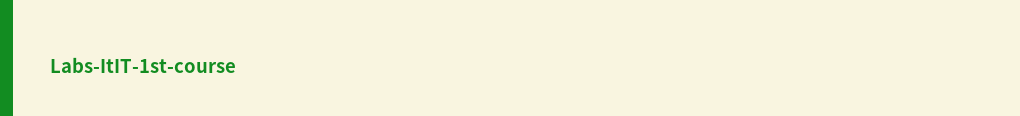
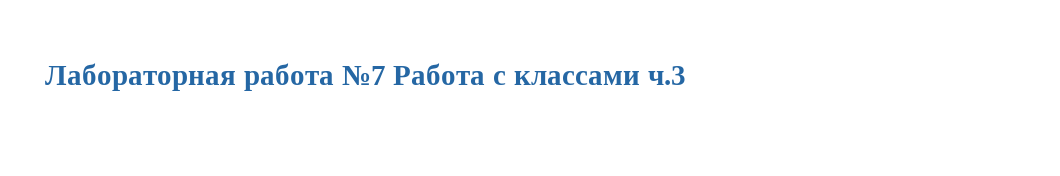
- Labs-ItIT-1st-course
+ Лабораторная работа №7 Работа с классами ч.3

